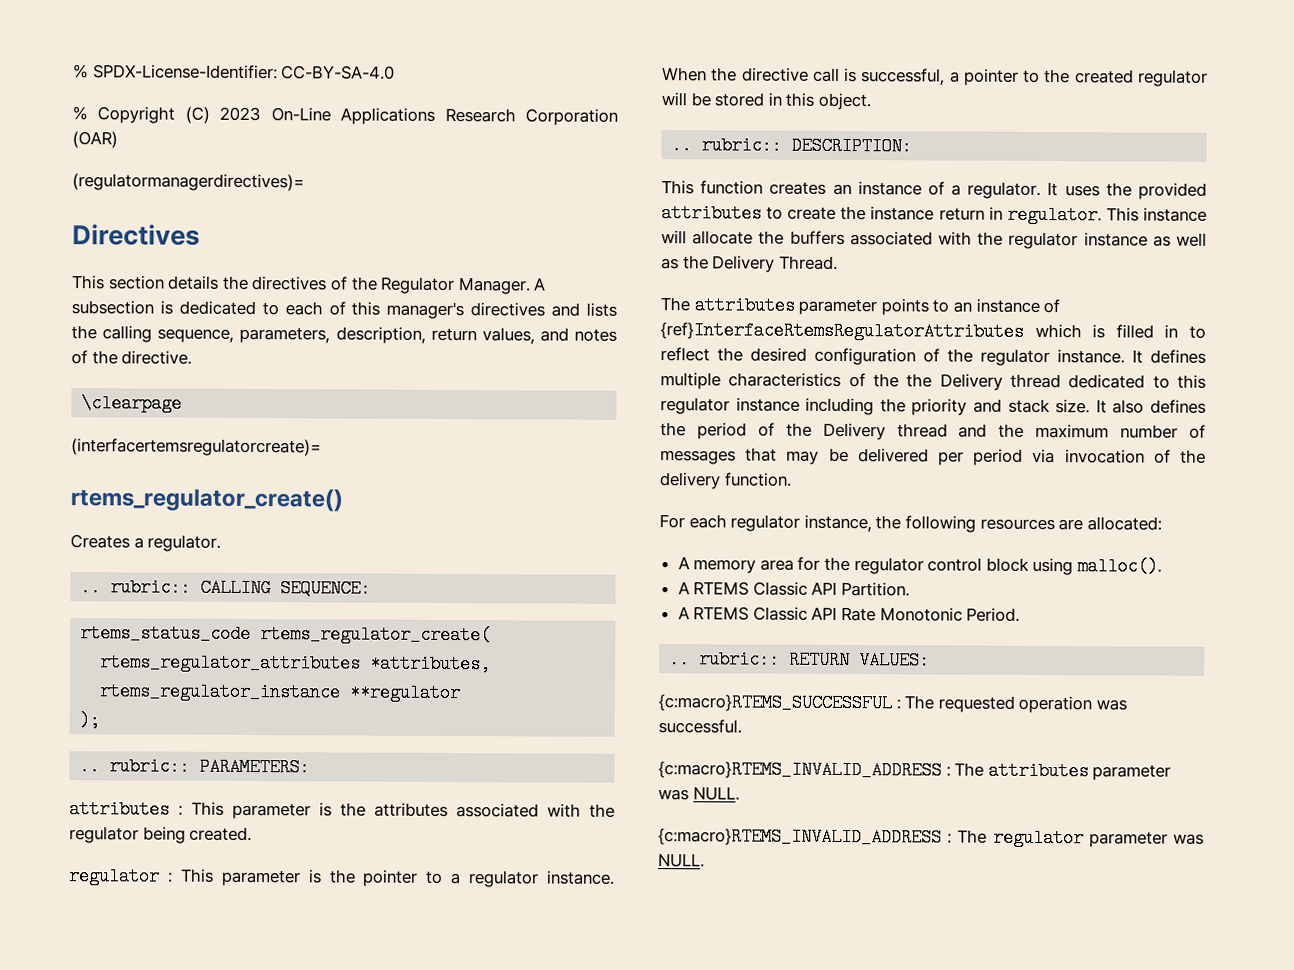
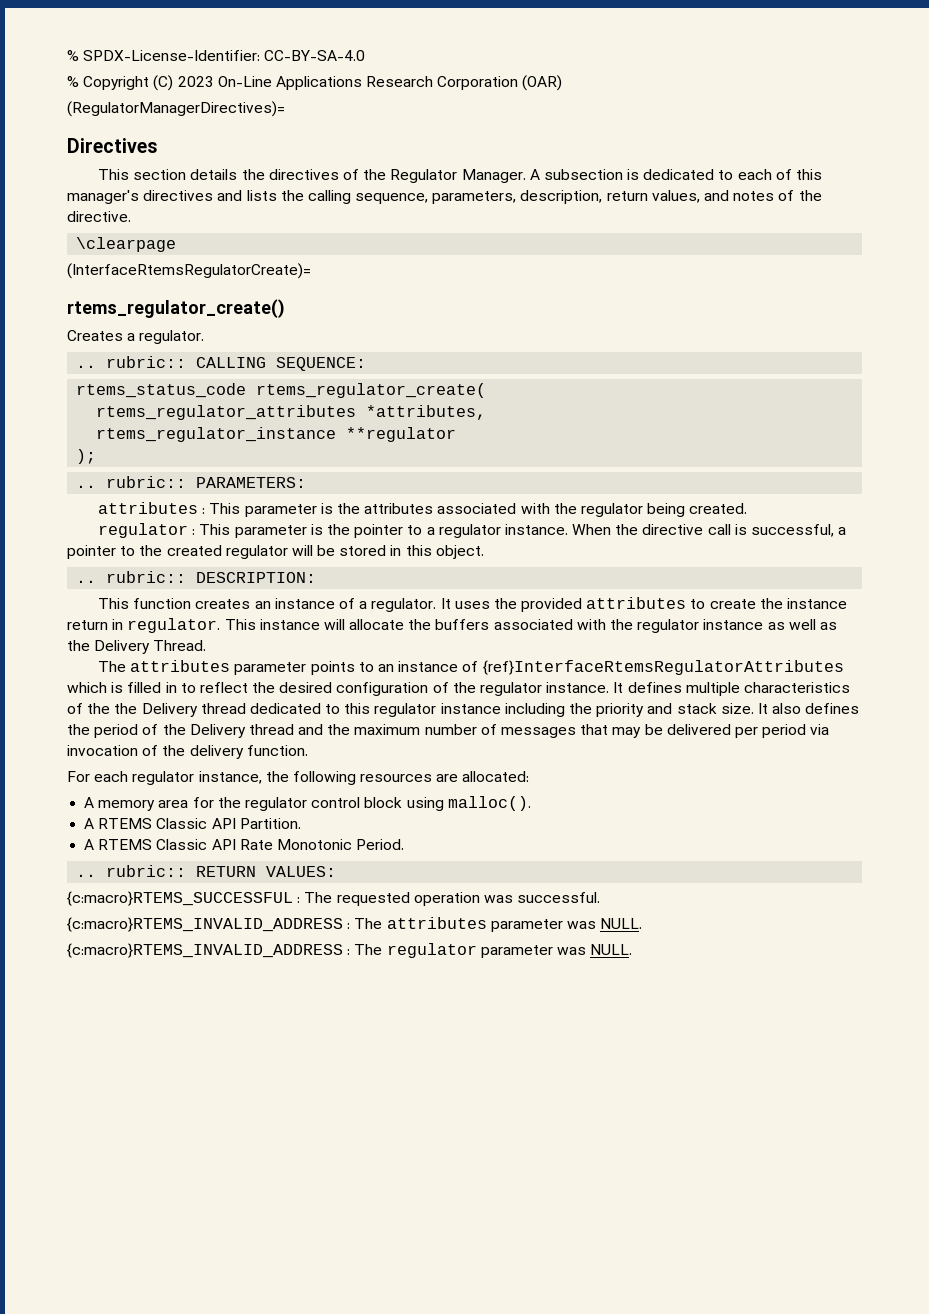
- (regulatormanagerdirectives)=
+ (RegulatorManagerDirectives)=
- (interfacertemsregulatorcreate)=
+ (InterfaceRtemsRegulatorCreate)=

